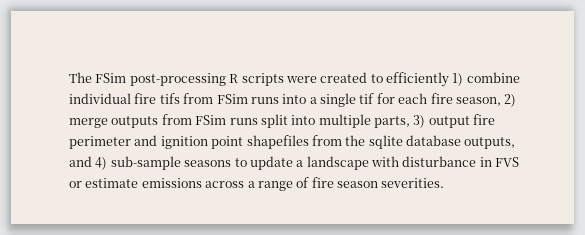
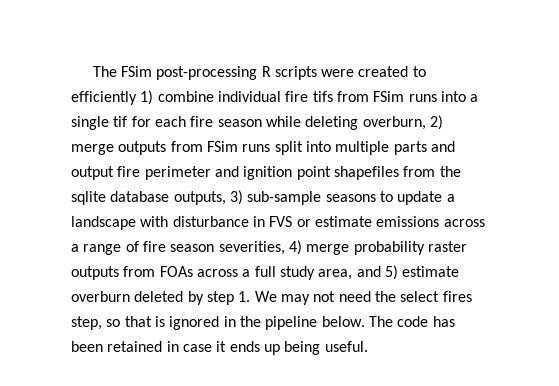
- The FSim post-processing R scripts were created to efficiently 1) combine individual fire tifs from FSim runs into a single tif for each fire season, 2) merge outputs from FSim runs split into multiple parts, 3) output fire perimeter and ignition point shapefiles from the sqlite database outputs, and 4) sub-sample seasons to update a landscape with disturbance in FVS or estimate emissions across a range of fire season severities.
+ The FSim post-processing R scripts were created to efficiently 1) combine individual fire tifs from FSim runs into a single tif for each fire season while deleting overburn, 2) merge outputs from FSim runs split into multiple parts and output fire perimeter and ignition point shapefiles from the sqlite database outputs, 3) sub-sample seasons to update a landscape with disturbance in FVS or estimate emissions across a range of fire season severities, 4) merge probability raster outputs from FOAs across a full study area, and 5) estimate overburn deleted by step 1. We may not need the select fires step, so that is ignored in the pipeline below. The code has been retained in case it ends up being useful.

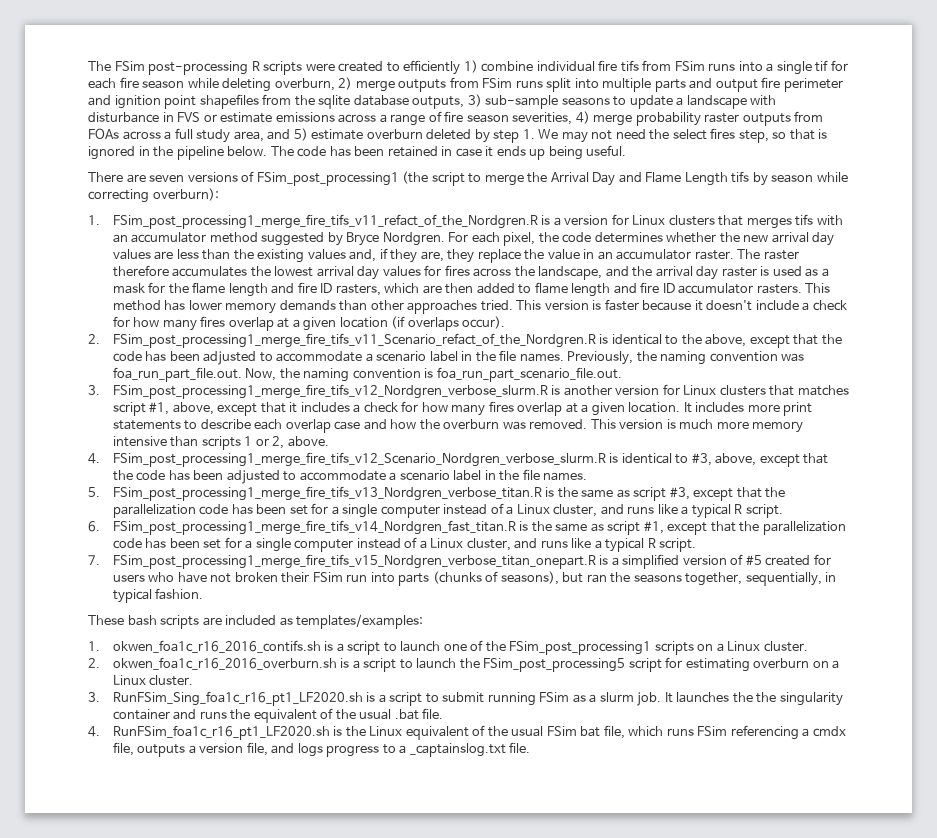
+ There are seven versions of FSim_post_processing1 (the script to merge the Arrival Day and Flame Length tifs by season while correcting overburn):
+ 1. FSim_post_processing1_merge_fire_tifs_v11_refact_of_the_Nordgren.R is a version for Linux clusters that merges tifs with an accumulator method suggested by Bryce Nordgren. For each pixel, the code determines whether the new arrival day values are less than the existing values and, if they are, they replace the value in an accumulator raster. The raster therefore accumulates the lowest arrival day values for fires across the landscape, and the arrival day raster is used as a mask for the flame length and fire ID rasters, which are then added to flame length and fire ID accumulator rasters. This method has lower memory demands than other approaches tried. This version is faster because it doesn't include a check for how many fires overlap at a given location (if overlaps occur).
+ 2. FSim_post_processing1_merge_fire_tifs_v11_Scenario_refact_of_the_Nordgren.R is identical to the above, except that the code has been adjusted to accommodate a scenario label in the file names. Previously, the naming convention was foa_run_part_file.out. Now, the naming convention is foa_run_part_scenario_file.out.
+ 3. FSim_post_processing1_merge_fire_tifs_v12_Nordgren_verbose_slurm.R is another version for Linux clusters that matches script #1, above, except that it includes a check for how many fires overlap at a given location. It includes more print statements to describe each overlap case and how the overburn was removed. This version is much more memory intensive than scripts 1 or 2, above.
+ 4. FSim_post_processing1_merge_fire_tifs_v12_Scenario_Nordgren_verbose_slurm.R is identical to #3, above, except that the code has been adjusted to accommodate a scenario label in the file names.
+ 5. FSim_post_processing1_merge_fire_tifs_v13_Nordgren_verbose_titan.R is the same as script #3, except that the parallelization code has been set for a single computer instead of a Linux cluster, and runs like a typical R script.
+ 6. FSim_post_processing1_merge_fire_tifs_v14_Nordgren_fast_titan.R is the same as script #1, except that the parallelization code has been set for a single computer instead of a Linux cluster, and runs like a typical R script.
+ 7. FSim_post_processing1_merge_fire_tifs_v15_Nordgren_verbose_titan_onepart.R is a simplified version of #5 created for users who have not broken their FSim run into parts (chunks of seasons), but ran the seasons together, sequentially, in typical fashion.
+ These bash scripts are included as templates/examples:
+ 1. okwen_foa1c_r16_2016_contifs.sh is a script to launch one of the FSim_post_processing1 scripts on a Linux cluster.
+ 2. okwen_foa1c_r16_2016_overburn.sh is a script to launch the FSim_post_processing5 script for estimating overburn on a Linux cluster.
+ 3. RunFSim_Sing_foa1c_r16_pt1_LF2020.sh is a script to submit running FSim as a slurm job. It launches the the singularity container and runs the equivalent of the usual .bat file.
+ 4. RunFSim_foa1c_r16_pt1_LF2020.sh is the Linux equivalent of the usual FSim bat file, which runs FSim referencing a cmdx file, outputs a version file, and logs progress to a _captainslog.txt file.

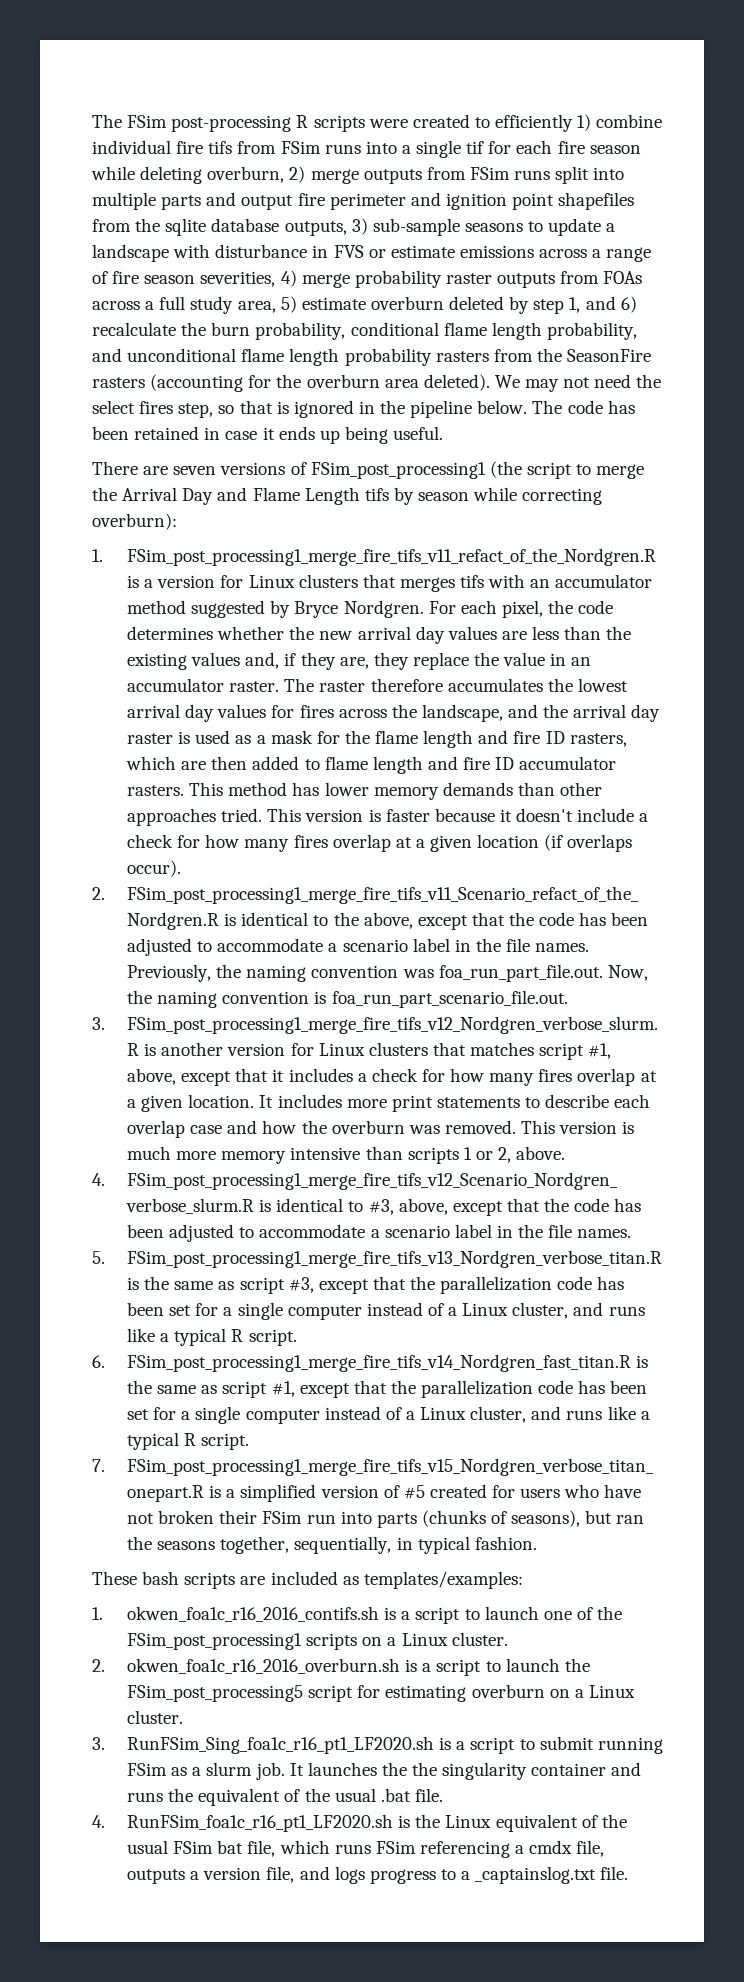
- The FSim post-processing R scripts were created to efficiently 1) combine individual fire tifs from FSim runs into a single tif for each fire season while deleting overburn, 2) merge outputs from FSim runs split into multiple parts and output fire perimeter and ignition point shapefiles from the sqlite database outputs, 3) sub-sample seasons to update a landscape with disturbance in FVS or estimate emissions across a range of fire season severities, 4) merge probability raster outputs from FOAs across a full study area, and 5) estimate overburn deleted by step 1. We may not need the select fires step, so that is ignored in the pipeline below.
+ The FSim post-processing R scripts were created to efficiently 1) combine individual fire tifs from FSim runs into a single tif for each fire season while deleting overburn, 2) merge outputs from FSim runs split into multiple parts and output fire perimeter and ignition point shapefiles from the sqlite database outputs, 3) sub-sample seasons to update a landscape with disturbance in FVS or estimate emissions across a range of fire season severities, 4) merge probability raster outputs from FOAs across a full study area, 5) estimate overburn deleted by step 1, and 6) recalculate the burn probability, conditional flame length probability, and unconditional flame length probability rasters from the SeasonFire rasters (accounting for the overburn area deleted). We may not need the select fires step, so that is ignored in the pipeline below.

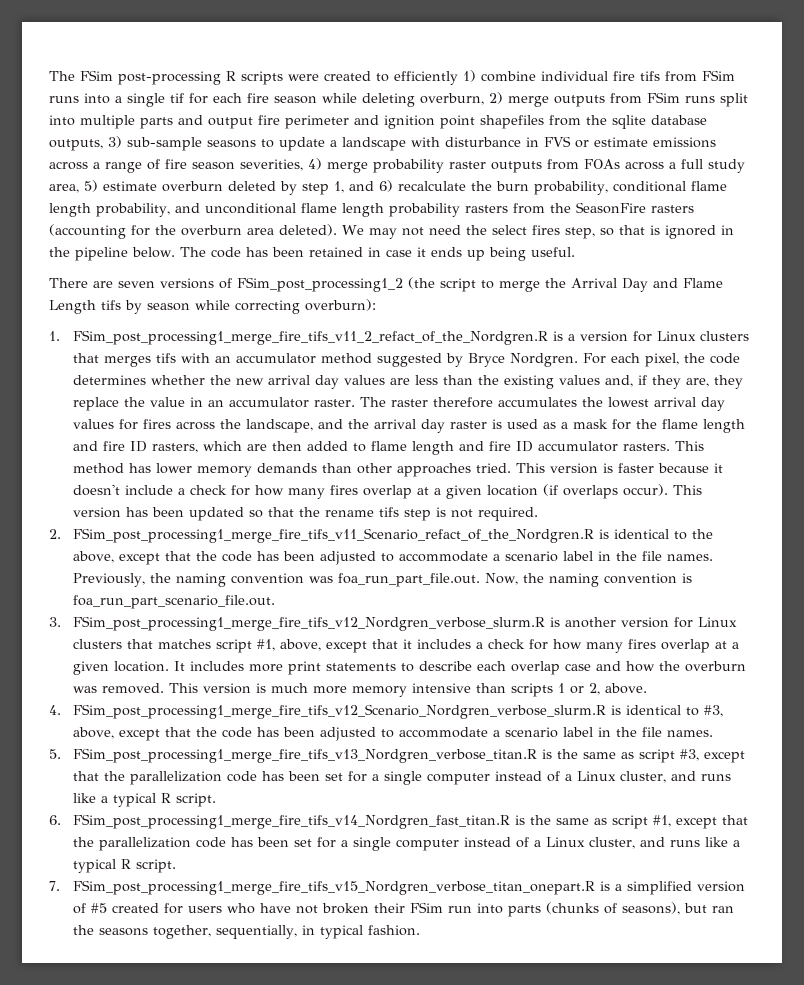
- There are seven versions of FSim_post_processing1 (the script to merge the Arrival Day and Flame Length tifs by season while correcting overburn):
+ There are seven versions of FSim_post_processing1_2 (the script to merge the Arrival Day and Flame Length tifs by season while correcting overburn):
- 1. FSim_post_processing1_merge_fire_tifs_v11_refact_of_the_Nordgren.R is a version for Linux clusters that merges tifs with an accumulator method suggested by Bryce Nordgren.
+ 1. FSim_post_processing1_merge_fire_tifs_v11_2_refact_of_the_Nordgren.R is a version for Linux clusters that merges tifs with an accumulator method suggested by Bryce Nordgren.
+ This version has been updated so that the rename tifs step is not required.
- These bash scripts are included as templates/examples:
- 1. okwen_foa1c_r16_2016_contifs.sh is a script to launch one of the FSim_post_processing1 scripts on a Linux cluster.
- 2. okwen_foa1c_r16_2016_overburn.sh is a script to launch the FSim_post_processing5 script for estimating overburn on a Linux cluster.
- 3. RunFSim_Sing_foa1c_r16_pt1_LF2020.sh is a script to submit running FSim as a slurm job. It launches the the singularity container and runs the equivalent of the usual .bat file.
- 4. RunFSim_foa1c_r16_pt1_LF2020.sh is the Linux equivalent of the usual FSim bat file, which runs FSim referencing a cmdx file, outputs a version file, and logs progress to a _captainslog.txt file.

